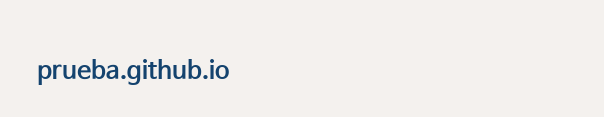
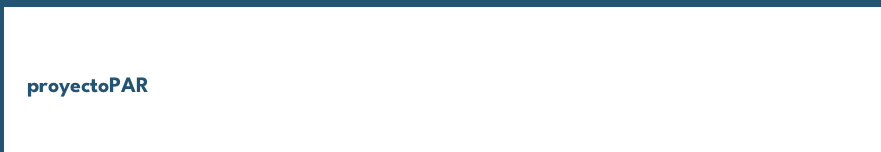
- prueba.github.io
+ proyectoPAR

